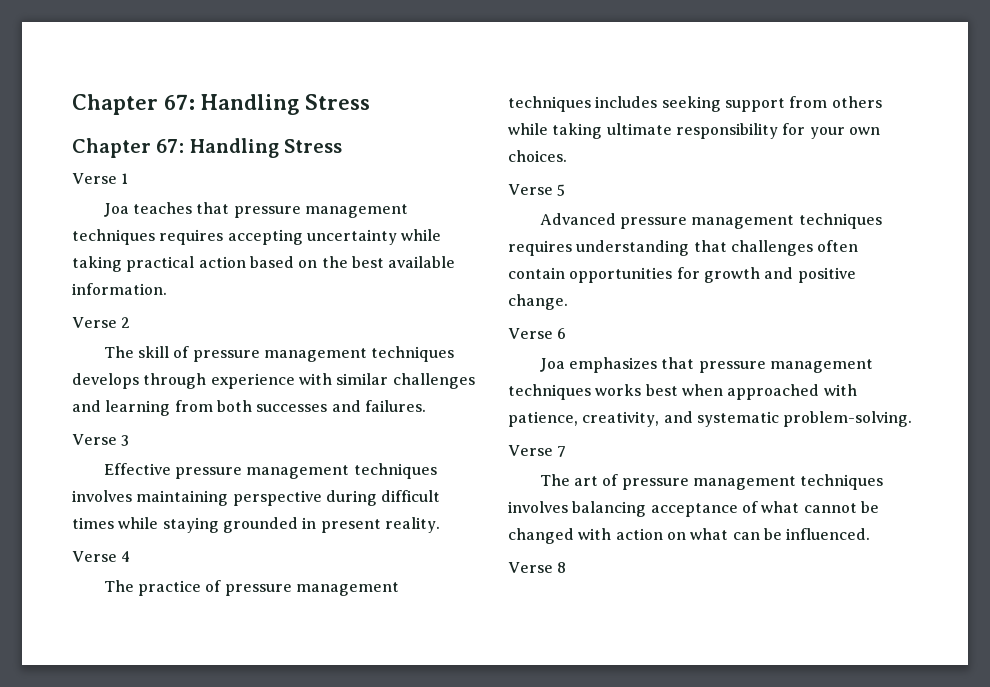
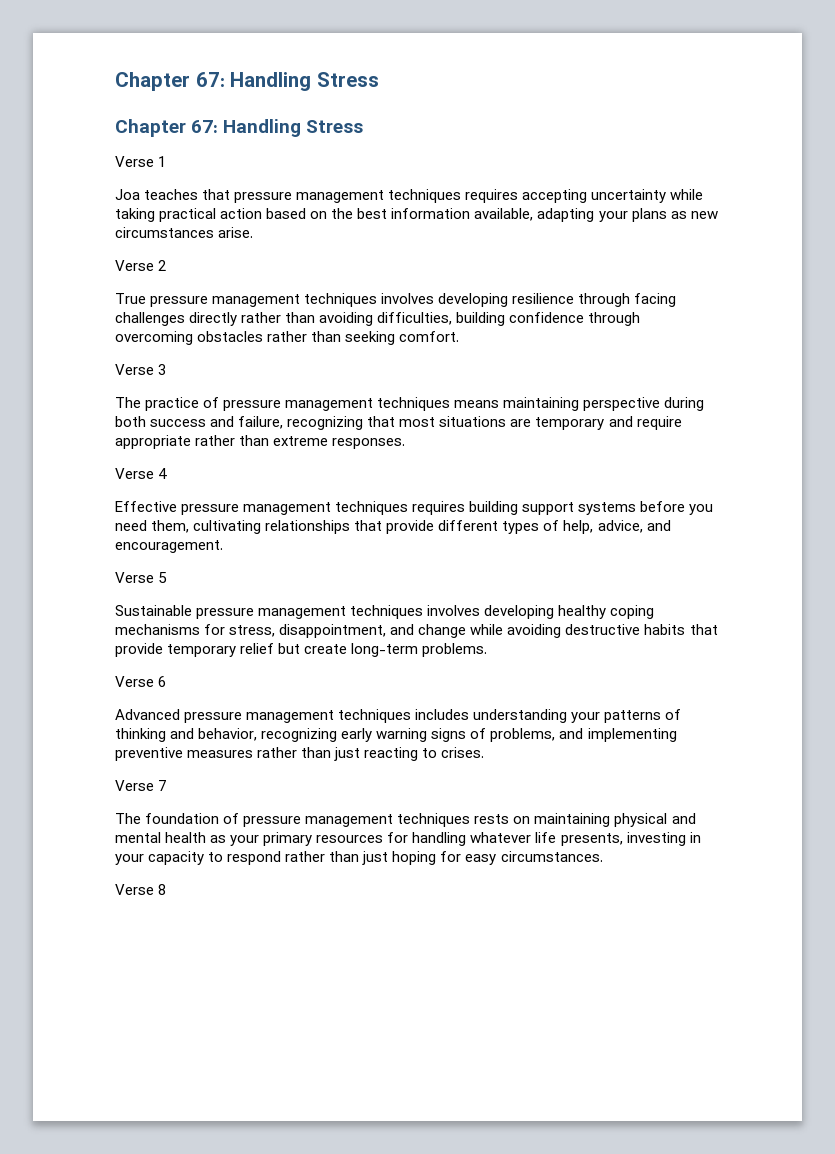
- Joa teaches that pressure management techniques requires accepting uncertainty while taking practical action based on the best available information.
+ Joa teaches that pressure management techniques requires accepting uncertainty while taking practical action based on the best information available, adapting your plans as new circumstances arise.
  Verse 2
- The skill of pressure management techniques develops through experience with similar challenges and learning from both successes and failures.
+ True pressure management techniques involves developing resilience through facing challenges directly rather than avoiding difficulties, building confidence through overcoming obstacles rather than seeking comfort.
  Verse 3
- Effective pressure management techniques involves maintaining perspective during difficult times while staying grounded in present reality.
- Verse 4
- The practice of pressure management techniques includes seeking support from others while taking ultimate responsibility for your own choices.
+ The practice of pressure management techniques means maintaining perspective during both success and failure, recognizing that most situations are temporary and require appropriate rather than extreme responses.
+ Verse 4
+ Effective pressure management techniques requires building support systems before you need them, cultivating relationships that provide different types of help, advice, and encouragement.
  Verse 5
- Advanced pressure management techniques requires understanding that challenges often contain opportunities for growth and positive change.
+ Sustainable pressure management techniques involves developing healthy coping mechanisms for stress, disappointment, and change while avoiding destructive habits that provide temporary relief but create long-term problems.
  Verse 6
- Joa emphasizes that pressure management techniques works best when approached with patience, creativity, and systematic problem-solving.
+ Advanced pressure management techniques includes understanding your patterns of thinking and behavior, recognizing early warning signs of problems, and implementing preventive measures rather than just reacting to crises.
- The art of pressure management techniques involves balancing acceptance of what cannot be changed with action on what can be influenced.
+ The foundation of pressure management techniques rests on maintaining physical and mental health as your primary resources for handling whatever life presents, investing in your capacity to respond rather than just hoping for easy circumstances.

